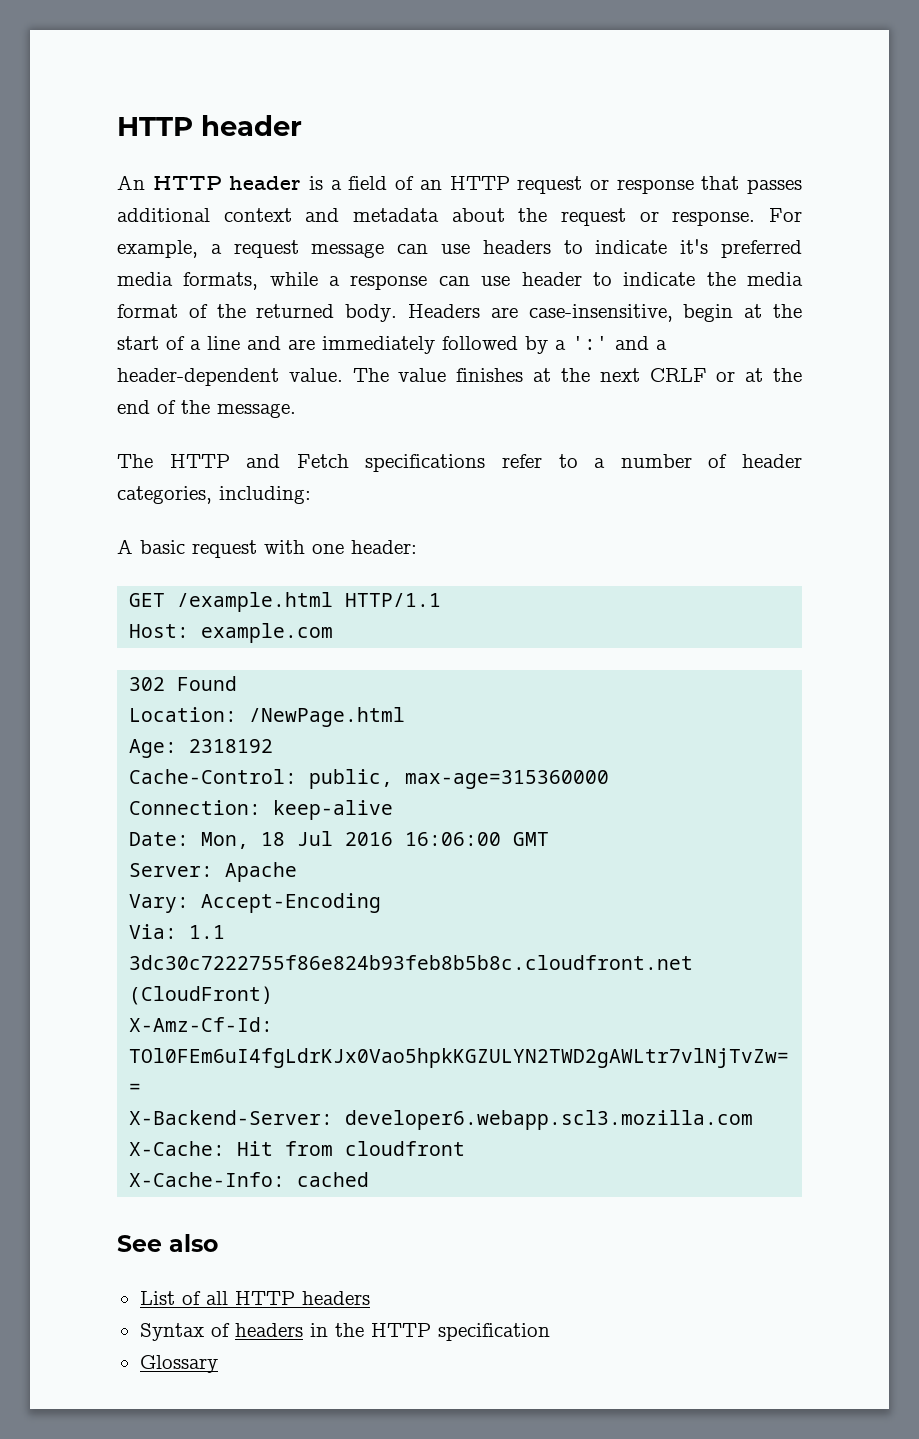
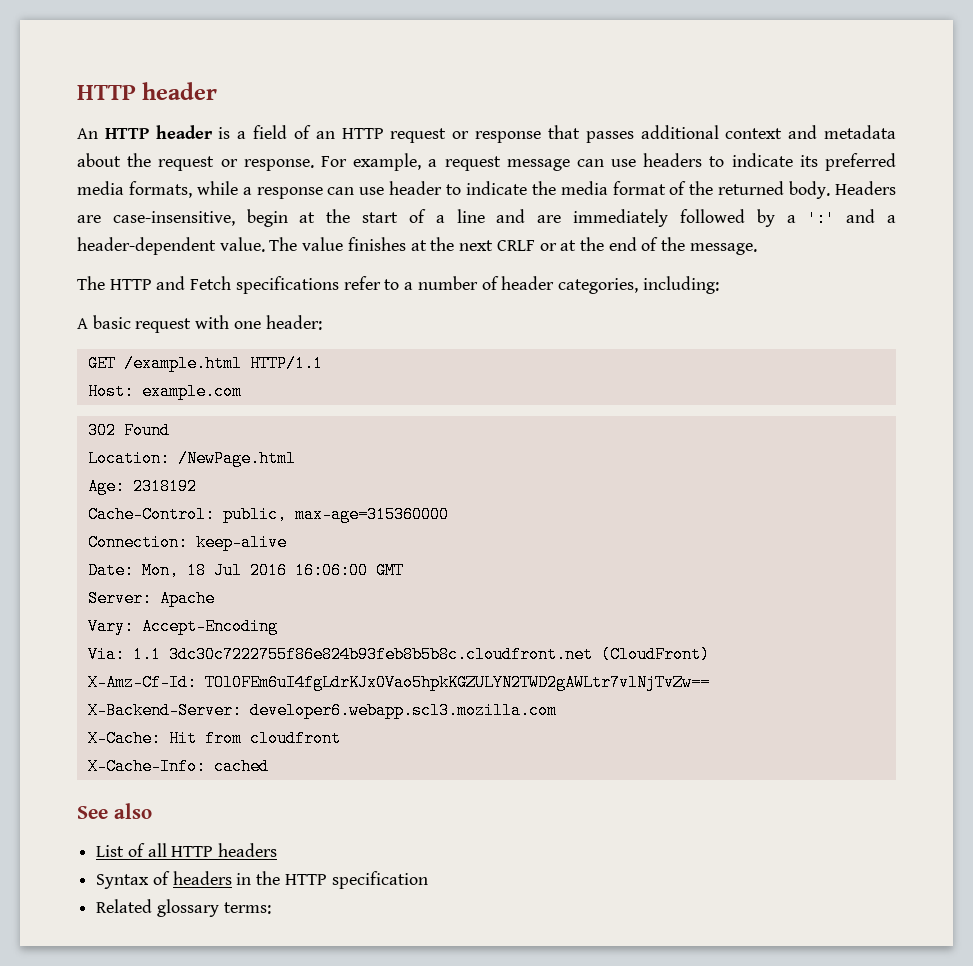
- For example, a request message can use headers to indicate it's preferred media formats, while a response can use header to indicate the media format of the returned body.
+ For example, a request message can use headers to indicate its preferred media formats, while a response can use header to indicate the media format of the returned body.
- Glossary
+ Related glossary terms:

